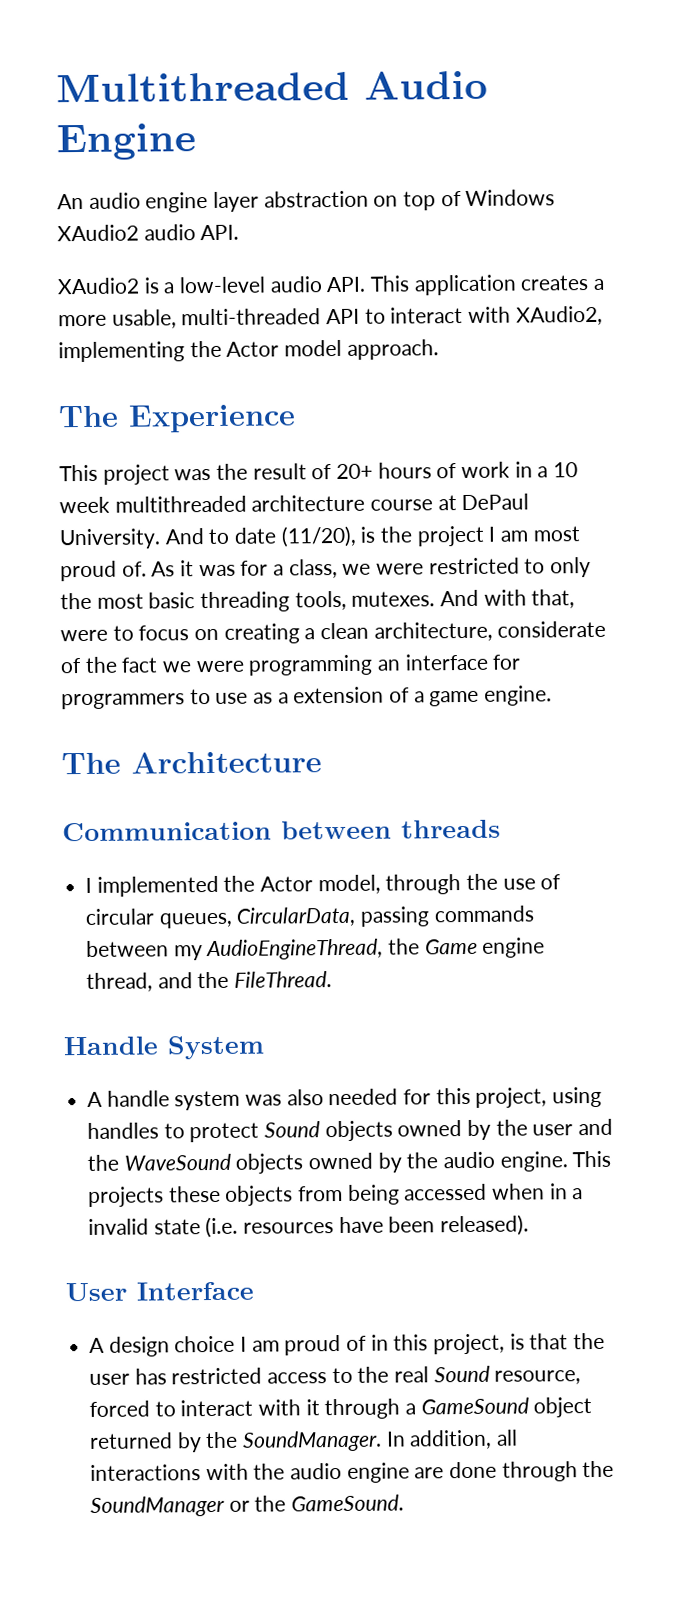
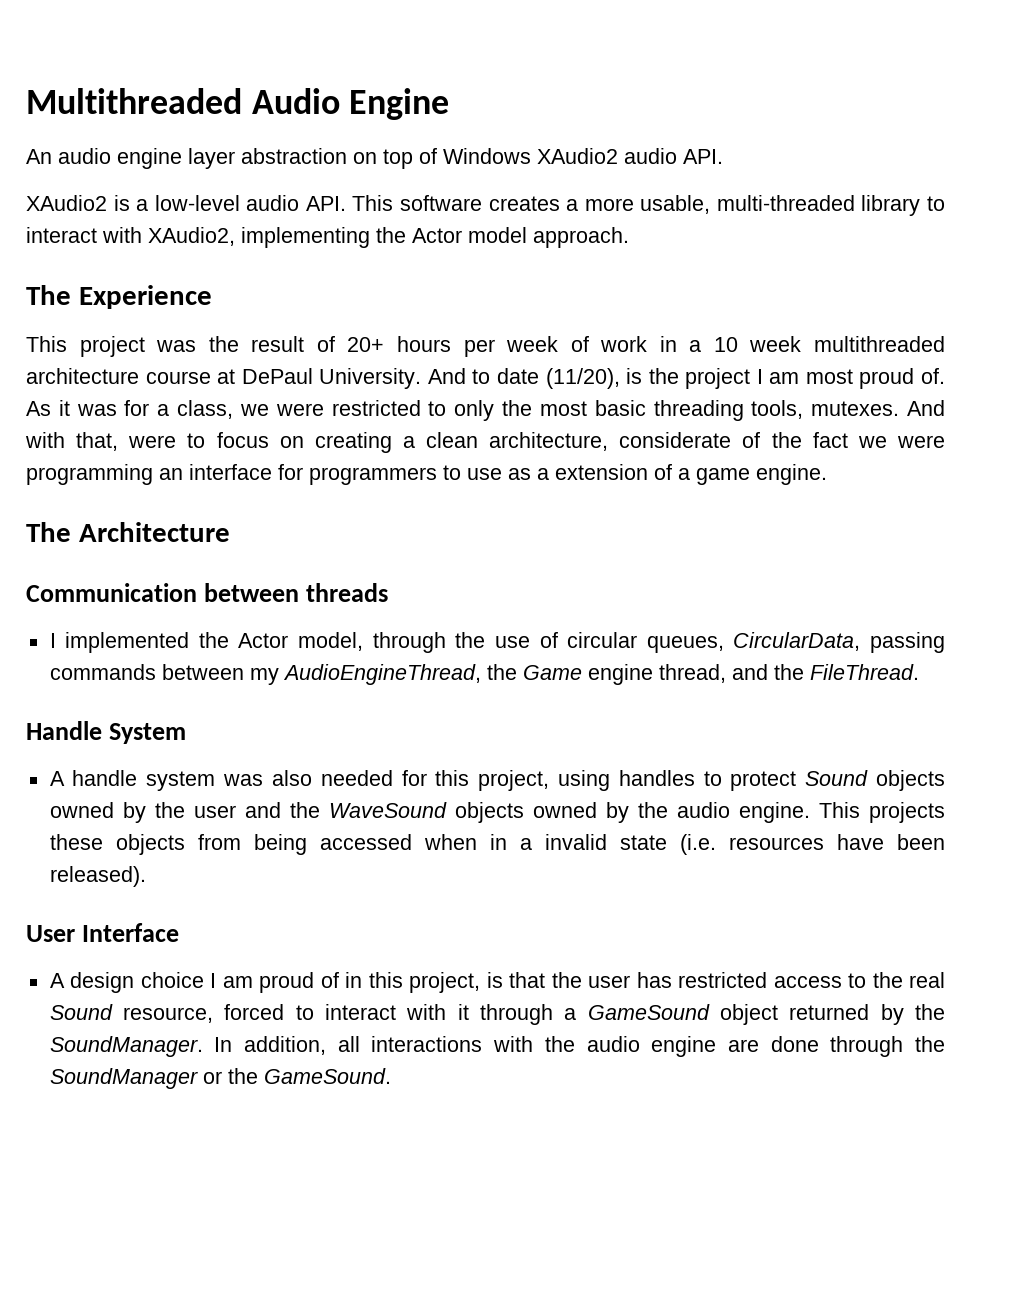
- XAudio2 is a low-level audio API. This application creates a more usable, multi-threaded API to interact with XAudio2, implementing the Actor model approach.
+ XAudio2 is a low-level audio API. This software creates a more usable, multi-threaded library to interact with XAudio2, implementing the Actor model approach.
- This project was the result of 20+ hours of work in a 10 week multithreaded architecture course at DePaul University.
+ This project was the result of 20+ hours per week of work in a 10 week multithreaded architecture course at DePaul University.

